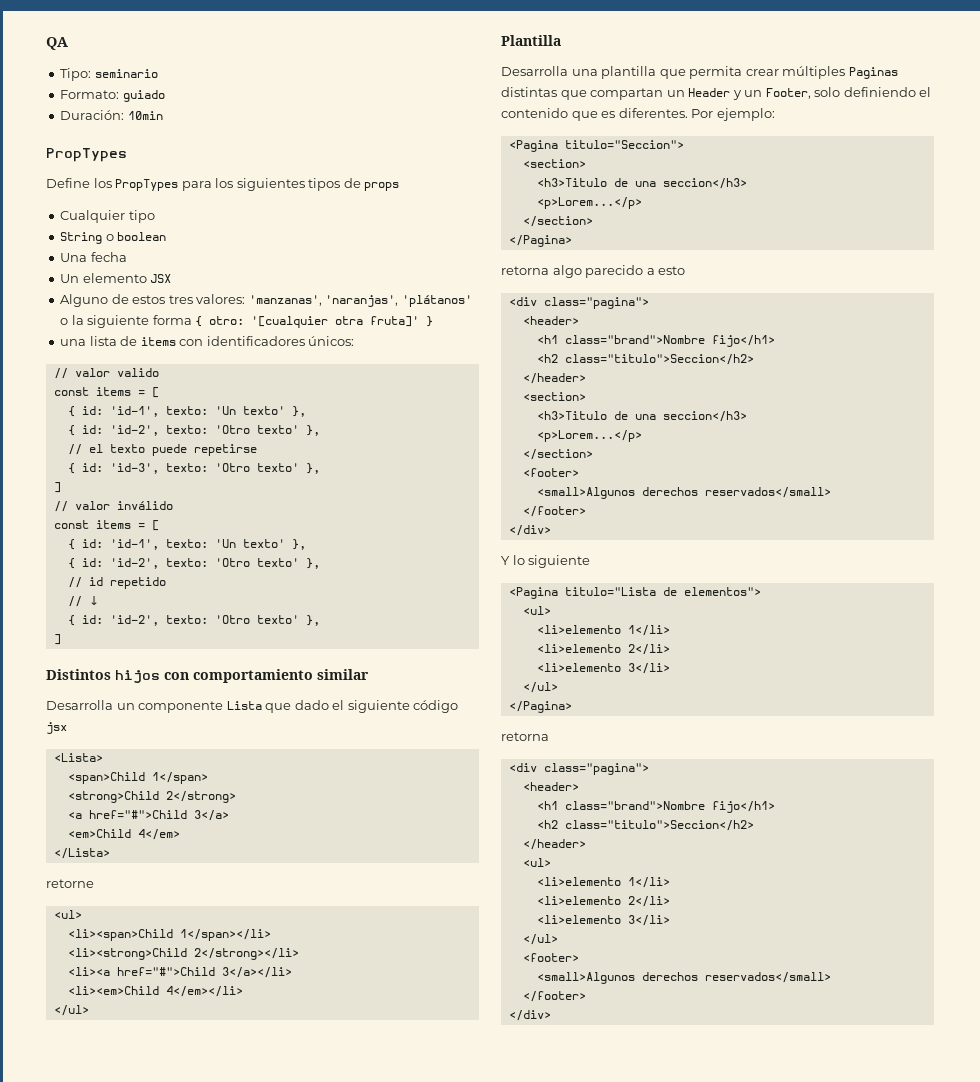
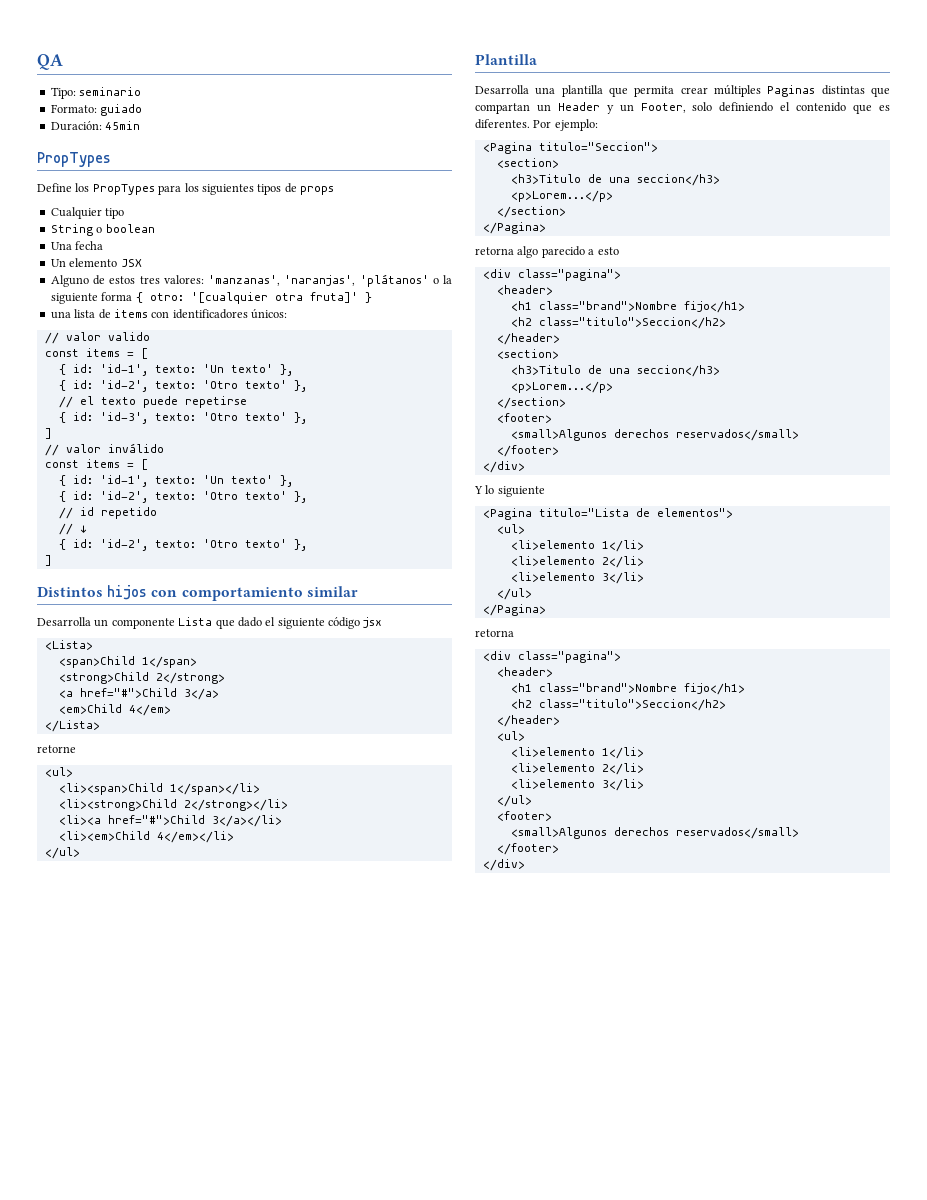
- Duración: 10min
+ Duración: 45min

